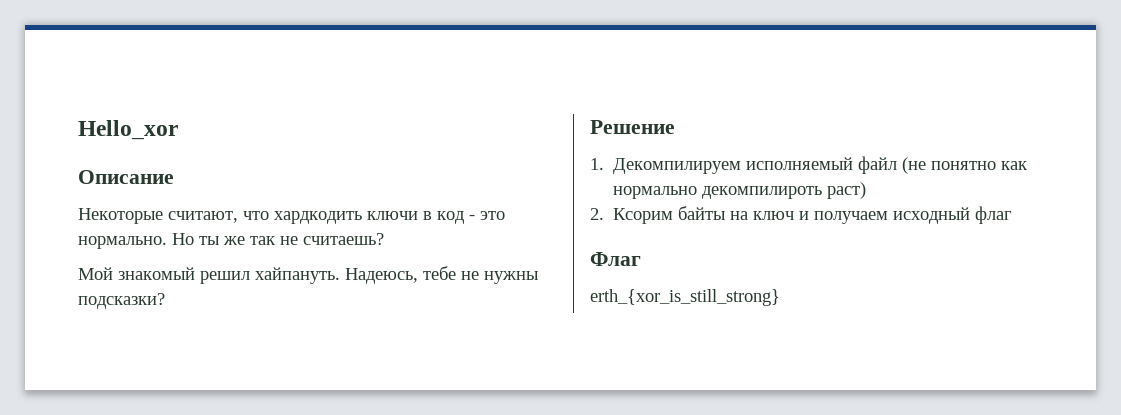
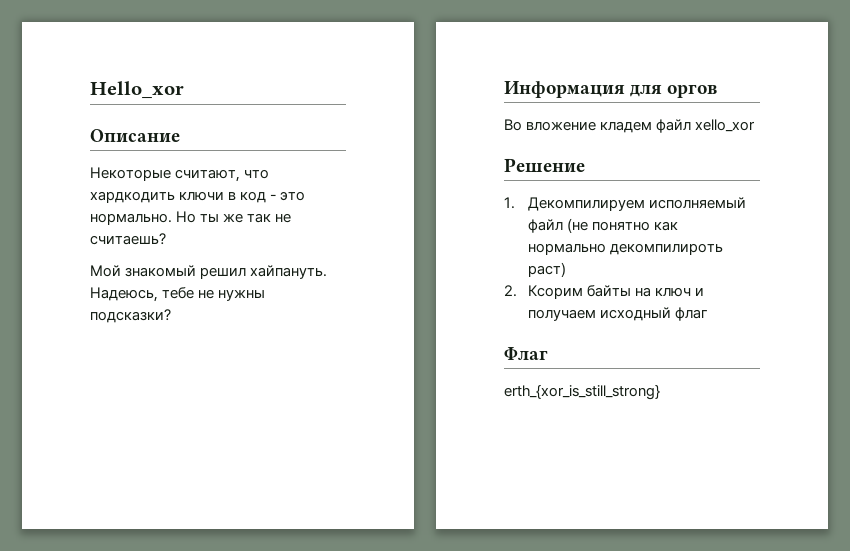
+ Информация для оргов
+ Во вложение кладем файл xello_xor

